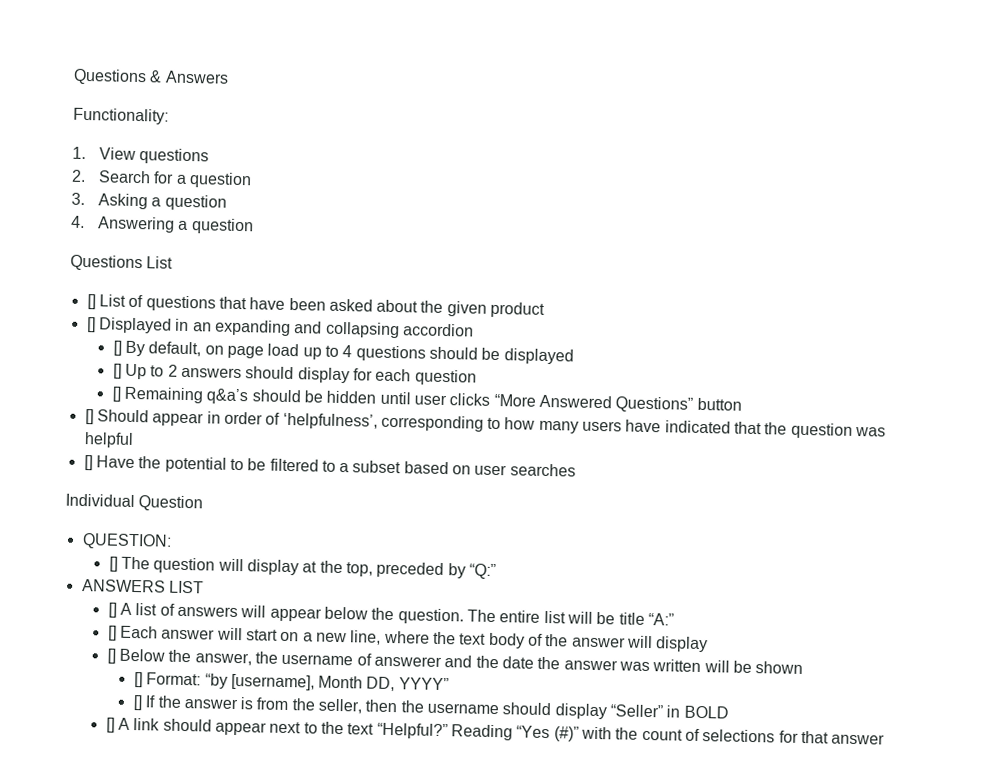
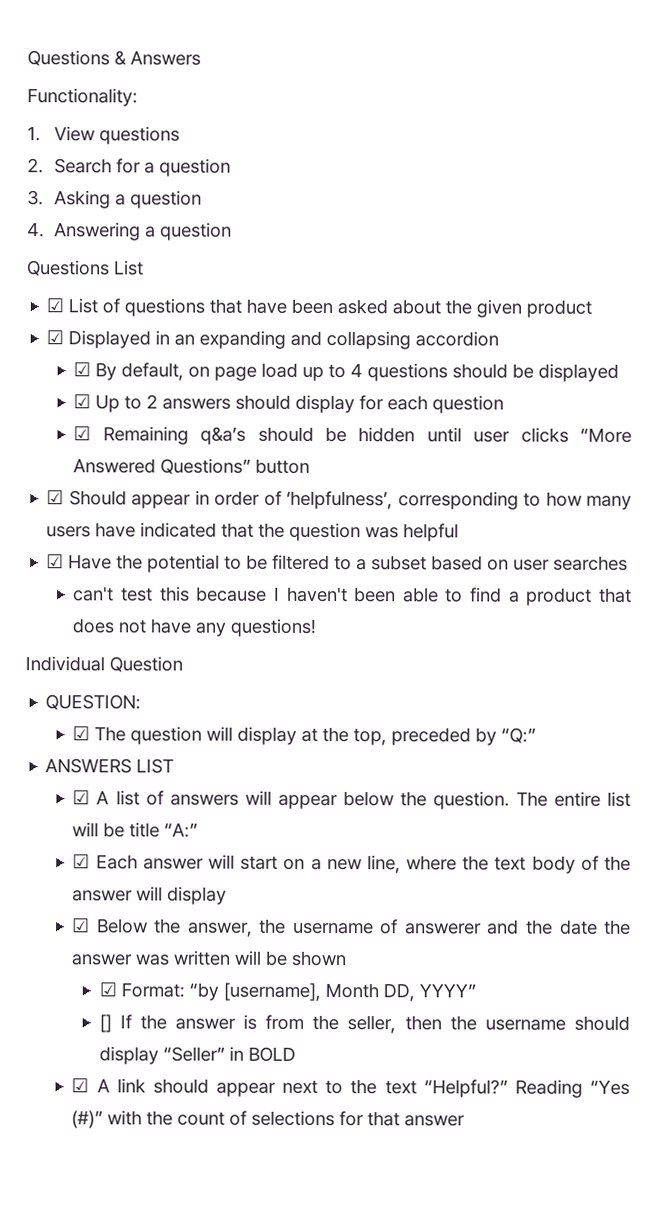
- [] List of questions that have been asked about the given product
+ ☑ List of questions that have been asked about the given product
- [] Displayed in an expanding and collapsing accordion
+ ☑ Displayed in an expanding and collapsing accordion
- [] By default, on page load up to 4 questions should be displayed
+ ☑ By default, on page load up to 4 questions should be displayed
- [] Up to 2 answers should display for each question
+ ☑ Up to 2 answers should display for each question
- [] Remaining q&a’s should be hidden until user clicks “More Answered Questions” button
+ ☑ Remaining q&a’s should be hidden until user clicks “More Answered Questions” button
- [] Should appear in order of ‘helpfulness’, corresponding to how many users have indicated that the question was helpful
+ ☑ Should appear in order of ‘helpfulness’, corresponding to how many users have indicated that the question was helpful
- [] Have the potential to be filtered to a subset based on user searches
+ ☑ Have the potential to be filtered to a subset based on user searches
+ can't test this because I haven't been able to find a product that does not have any questions!
- [] The question will display at the top, preceded by “Q:”
+ ☑ The question will display at the top, preceded by “Q:”
- [] A list of answers will appear below the question.
+ ☑ A list of answers will appear below the question.
- [] Each answer will start on a new line, where the text body of the answer will display
+ ☑ Each answer will start on a new line, where the text body of the answer will display
- [] Below the answer, the username of answerer and the date the answer was written will be shown
+ ☑ Below the answer, the username of answerer and the date the answer was written will be shown
- [] Format: “by [username], Month DD, YYYY”
+ ☑ Format: “by [username], Month DD, YYYY”
- [] A link should appear next to the text “Helpful?”
+ ☑ A link should appear next to the text “Helpful?”

